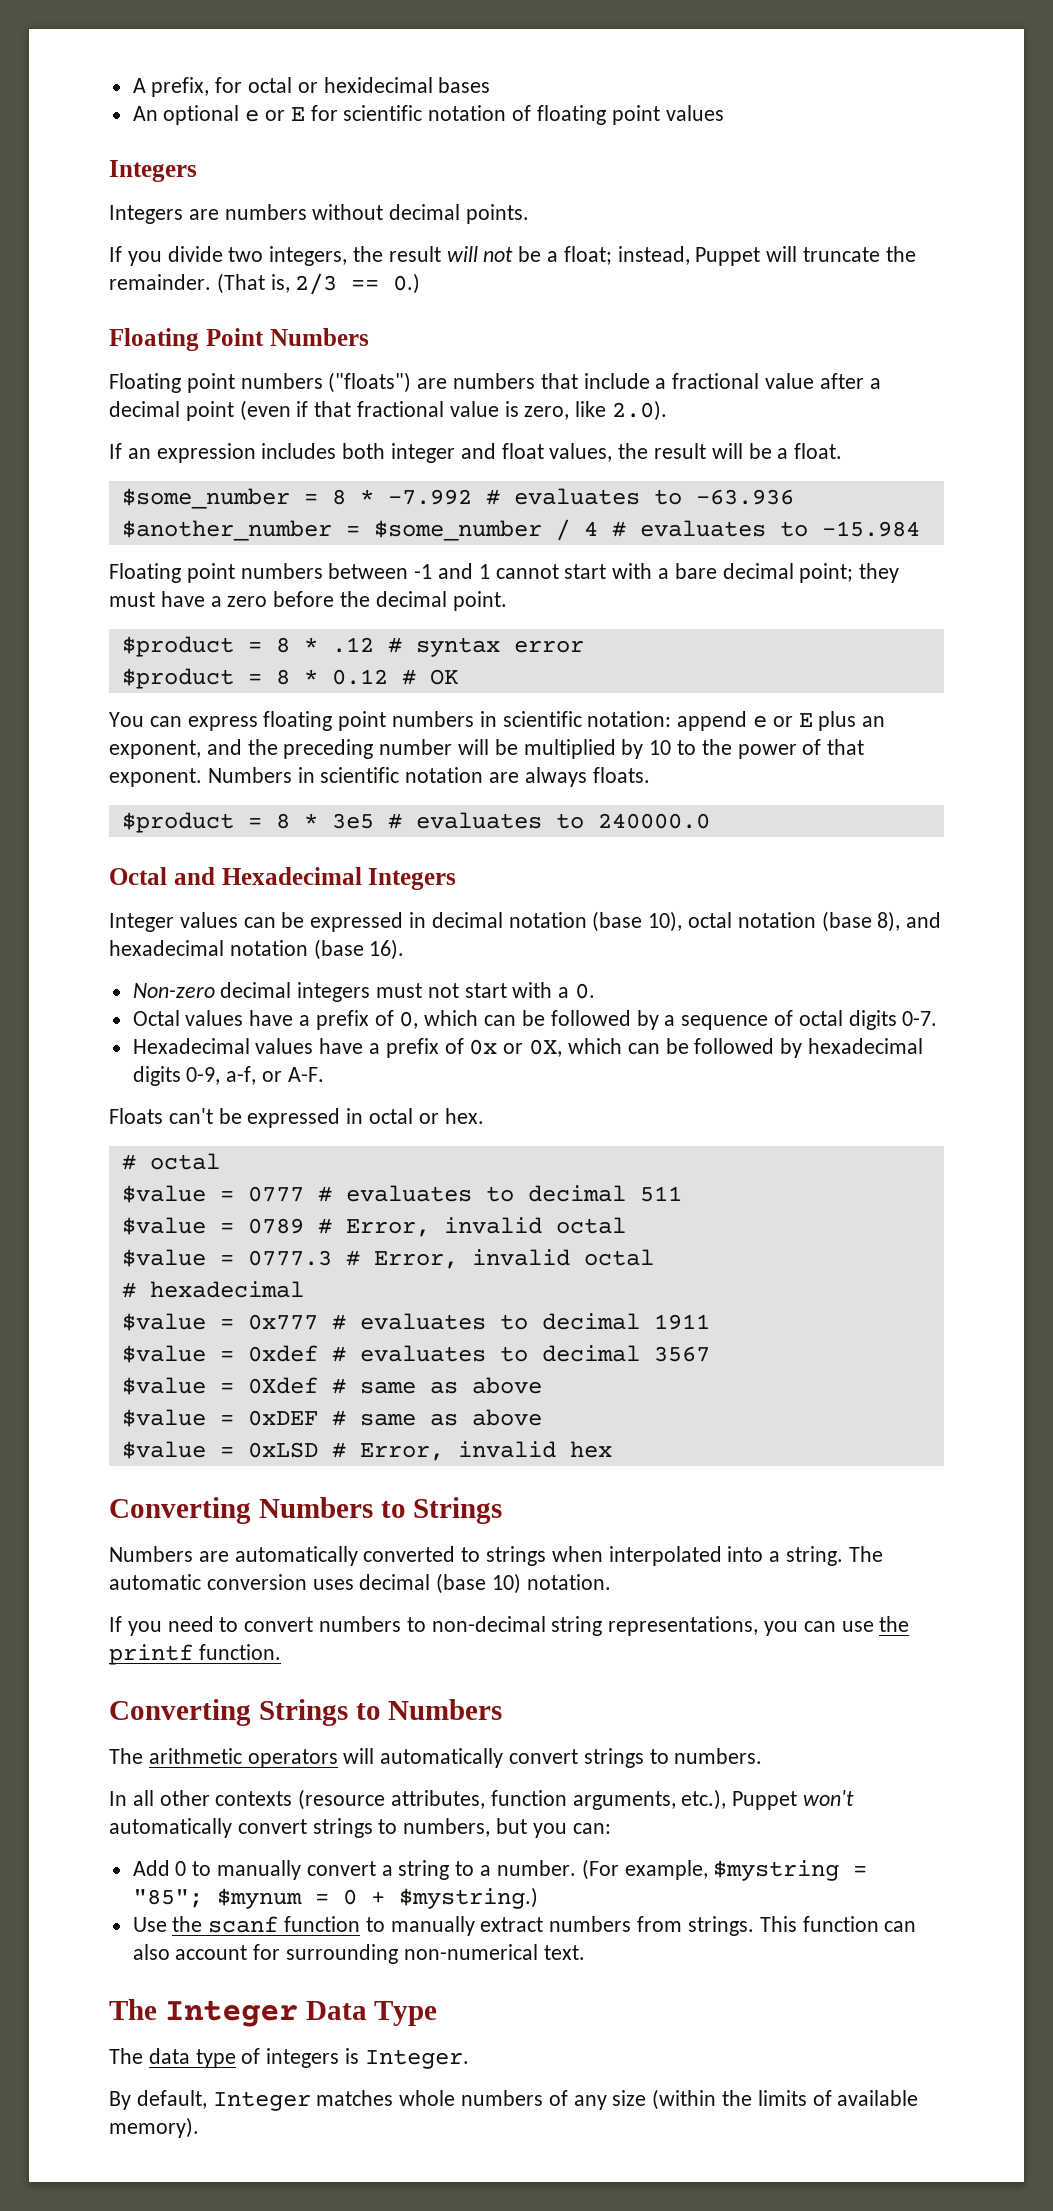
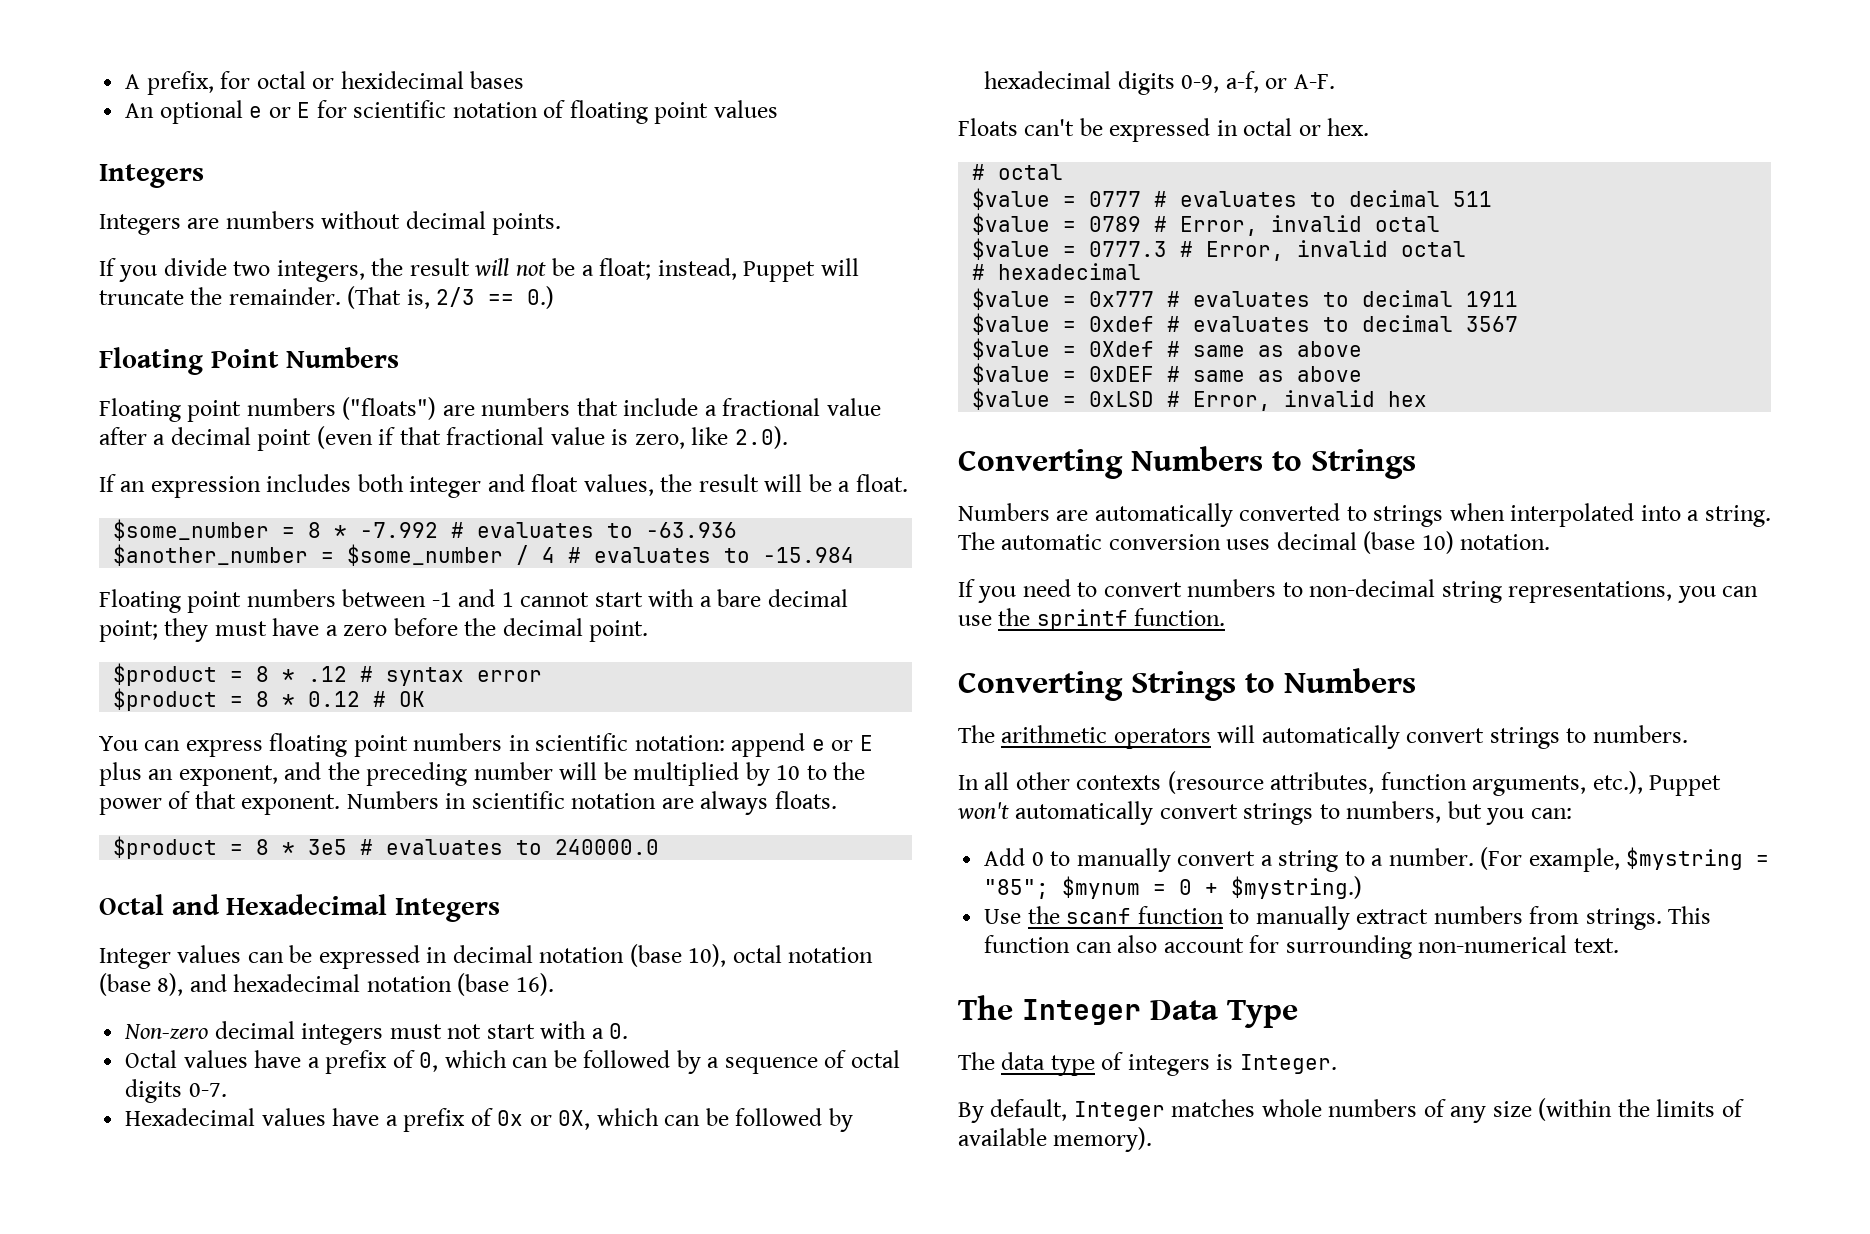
- If you need to convert numbers to non-decimal string representations, you can use the printf function.
+ If you need to convert numbers to non-decimal string representations, you can use the sprintf function.

